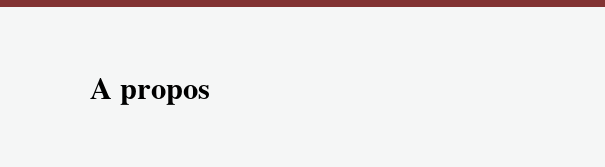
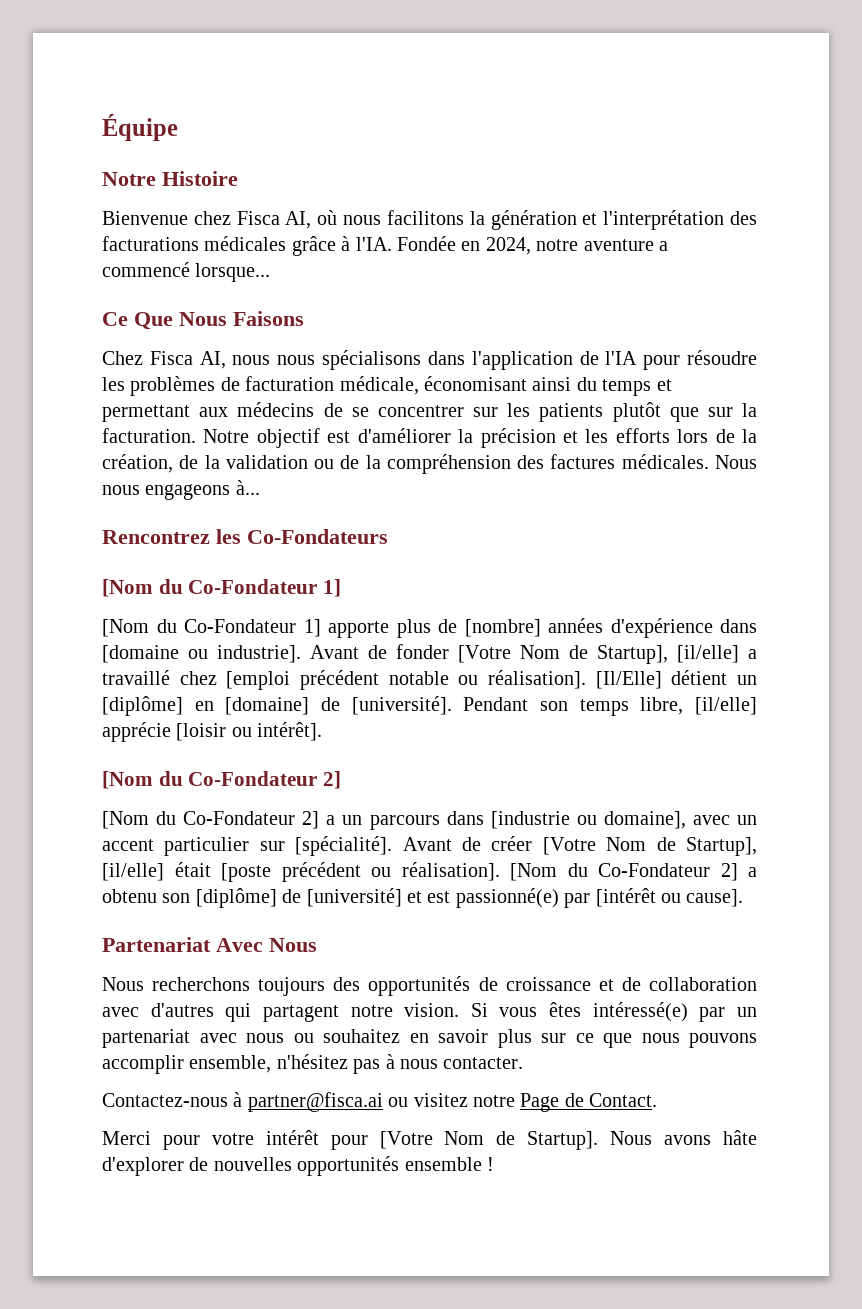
- A propos
+ Équipe
+ Notre Histoire
+ Bienvenue chez Fisca AI, où nous facilitons la génération et l'interprétation des facturations médicales grâce à l'IA. Fondée en 2024, notre aventure a commencé lorsque...
+ Ce Que Nous Faisons
+ Chez Fisca AI, nous nous spécialisons dans l'application de l'IA pour résoudre les problèmes de facturation médicale, économisant ainsi du temps et permettant aux médecins de se concentrer sur les patients plutôt que sur la facturation. Notre objectif est d'améliorer la précision et les efforts lors de la création, de la validation ou de la compréhension des factures médicales. Nous nous engageons à...
+ Rencontrez les Co-Fondateurs
+ [Nom du Co-Fondateur 1]
+ [Nom du Co-Fondateur 1] apporte plus de [nombre] années d'expérience dans [domaine ou industrie]. Avant de fonder [Votre Nom de Startup], [il/elle] a travaillé chez [emploi précédent notable ou réalisation]. [Il/Elle] détient un [diplôme] en [domaine] de [université]. Pendant son temps libre, [il/elle] apprécie [loisir ou intérêt].
+ [Nom du Co-Fondateur 2]
+ [Nom du Co-Fondateur 2] a un parcours dans [industrie ou domaine], avec un accent particulier sur [spécialité]. Avant de créer [Votre Nom de Startup], [il/elle] était [poste précédent ou réalisation]. [Nom du Co-Fondateur 2] a obtenu son [diplôme] de [université] et est passionné(e) par [intérêt ou cause].
+ Partenariat Avec Nous
+ Nous recherchons toujours des opportunités de croissance et de collaboration avec d'autres qui partagent notre vision. Si vous êtes intéressé(e) par un partenariat avec nous ou souhaitez en savoir plus sur ce que nous pouvons accomplir ensemble, n'hésitez pas à nous contacter.
+ Contactez-nous à partner@fisca.ai ou visitez notre Page de Contact.
+ Merci pour votre intérêt pour [Votre Nom de Startup]. Nous avons hâte d'explorer de nouvelles opportunités ensemble !

